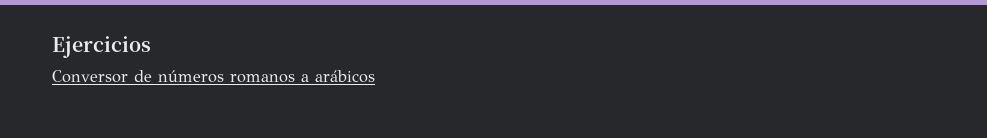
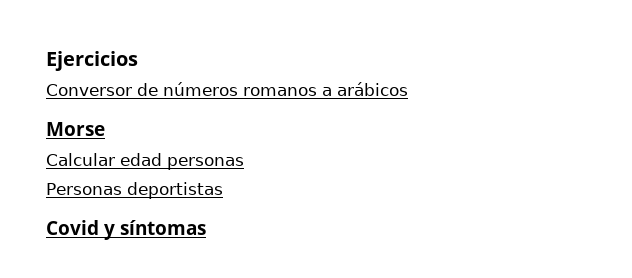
+ Morse
+ Calcular edad personas
+ Personas deportistas
+ Covid y síntomas

